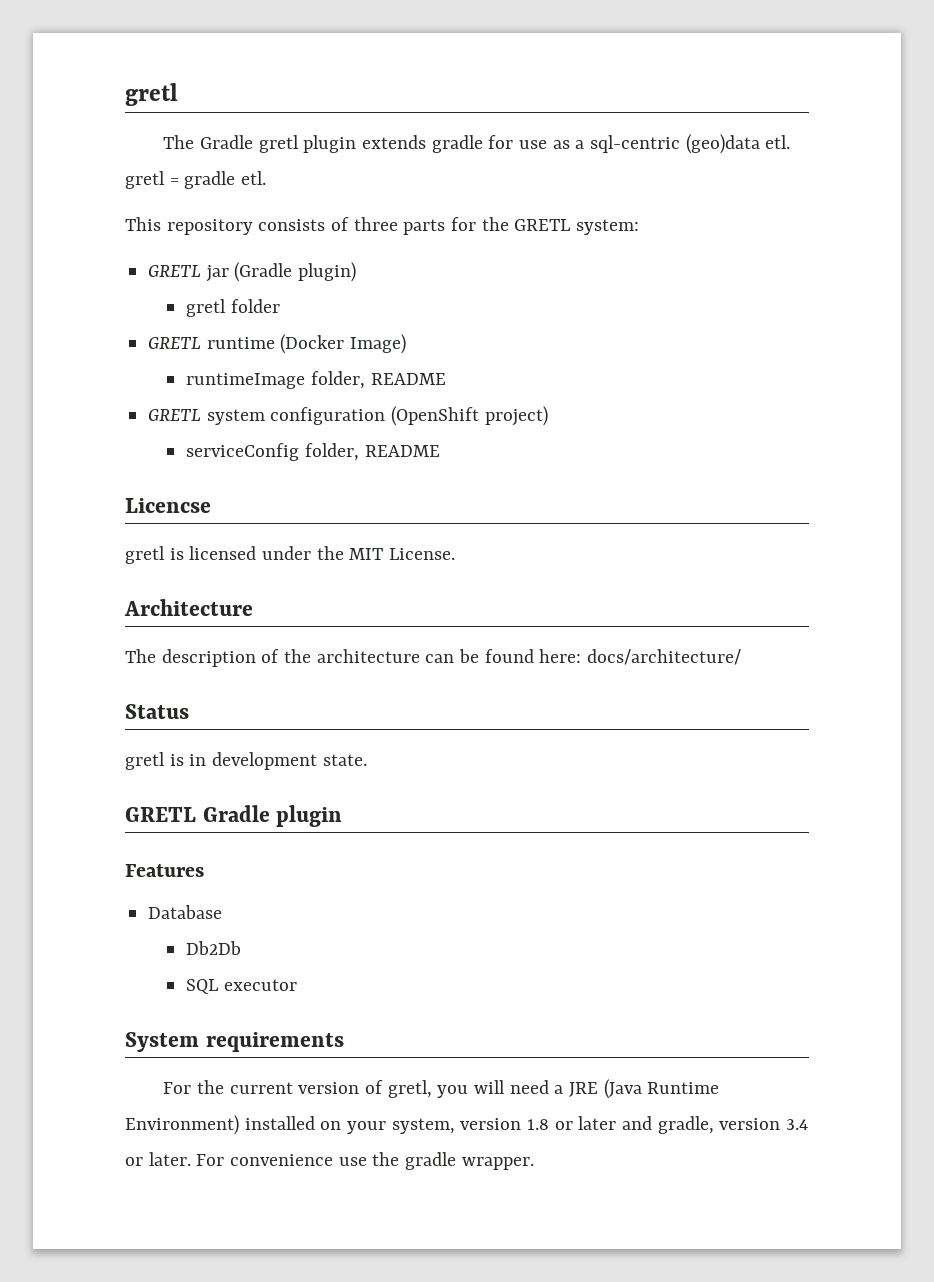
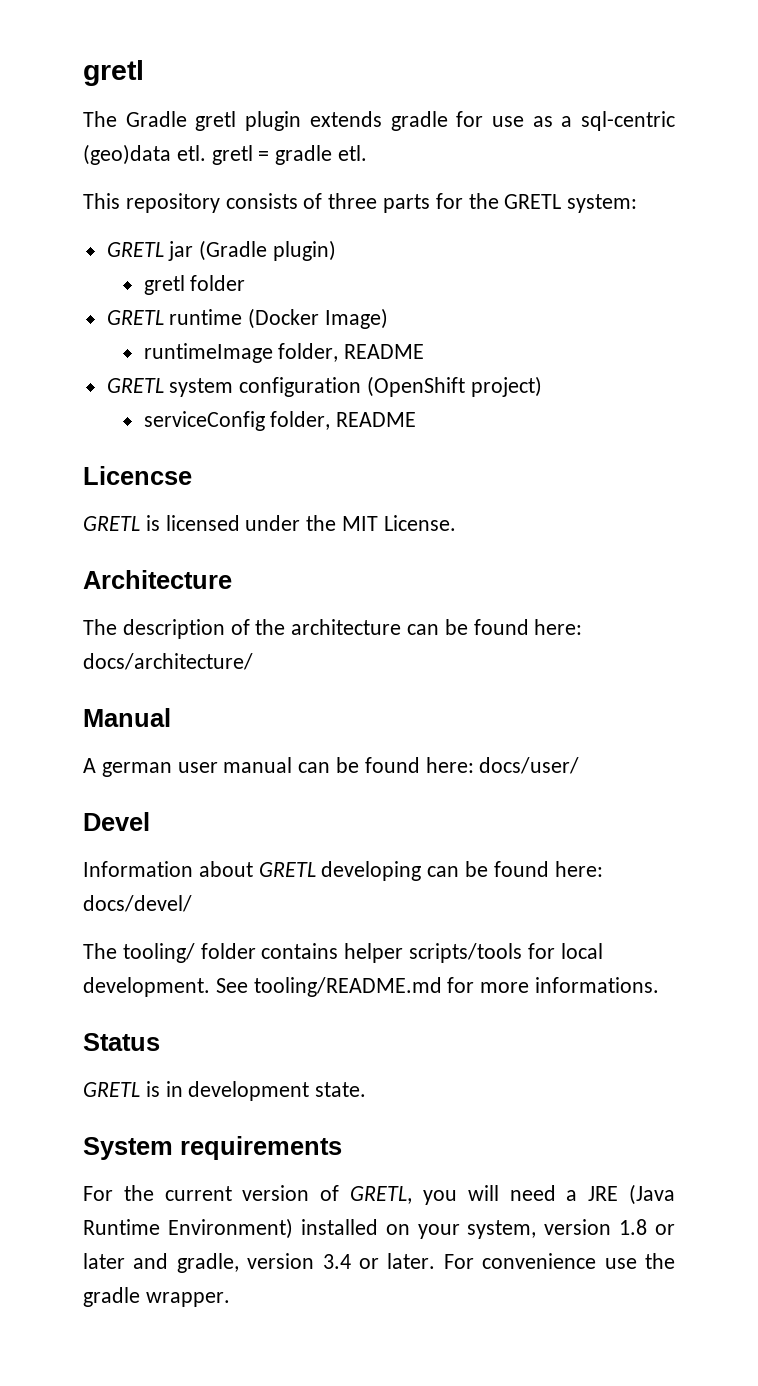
- gretl is licensed under the MIT License.
+ GRETL is licensed under the MIT License.
+ Manual
+ A german user manual can be found here: docs/user/
+ Devel
+ Information about GRETL developing can be found here: docs/devel/
+ The tooling/ folder contains helper scripts/tools for local development. See tooling/README.md for more informations.
- gretl is in development state.
+ GRETL is in development state.
- GRETL Gradle plugin
- Features
- Database
- Db2Db
- SQL executor
- For the current version of gretl, you will need a JRE (Java Runtime Environment) installed on your system, version 1.8 or later and gradle, version 3.4 or later.
+ For the current version of GRETL, you will need a JRE (Java Runtime Environment) installed on your system, version 1.8 or later and gradle, version 3.4 or later.

